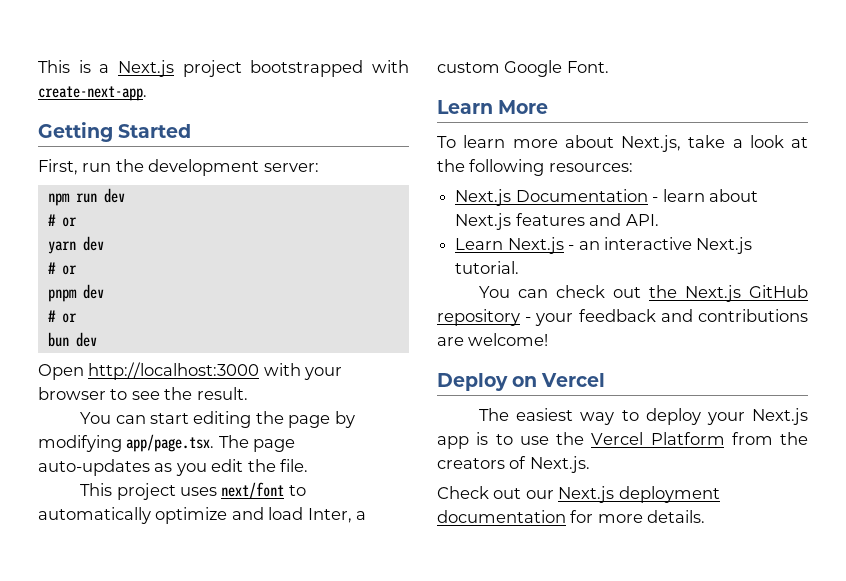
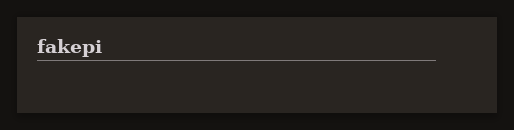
- This is a Next.js project bootstrapped with create-next-app.
- Getting Started
- First, run the development server:
- npm run dev
- # or
- yarn dev
- # or
- pnpm dev
- # or
- bun dev
- Open http://localhost:3000 with your browser to see the result.
- You can start editing the page by modifying app/page.tsx. The page auto-updates as you edit the file.
- This project uses next/font to automatically optimize and load Inter, a custom Google Font.
- Learn More
- To learn more about Next.js, take a look at the following resources:
- Next.js Documentation - learn about Next.js features and API.
- Learn Next.js - an interactive Next.js tutorial.
- You can check out the Next.js GitHub repository - your feedback and contributions are welcome!
- Deploy on Vercel
- The easiest way to deploy your Next.js app is to use the Vercel Platform from the creators of Next.js.
- Check out our Next.js deployment documentation for more details.
+ fakepi

